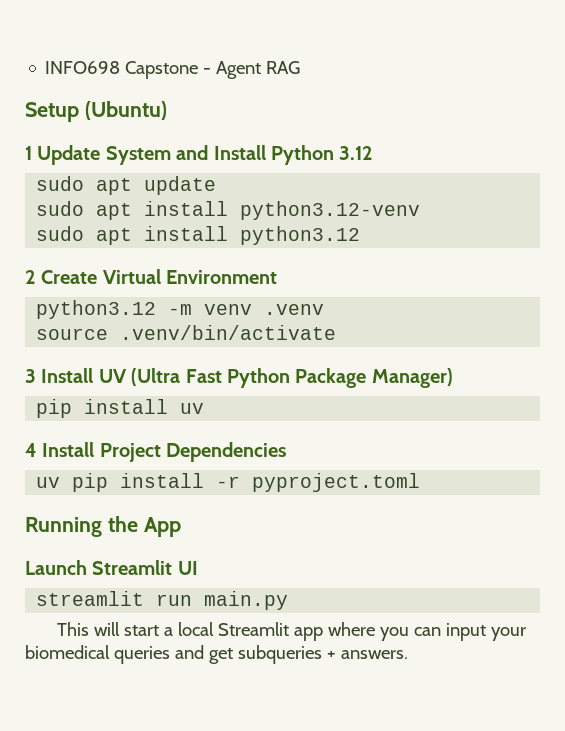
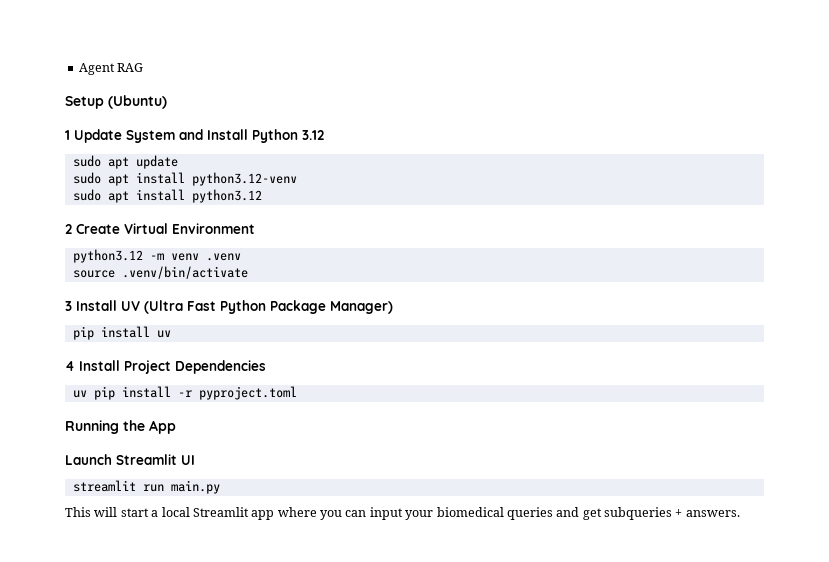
- INFO698 Capstone - Agent RAG
+ Agent RAG

